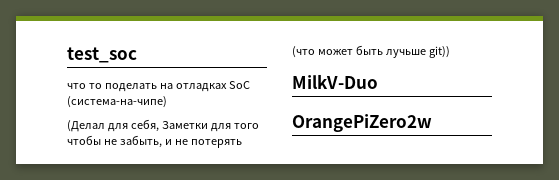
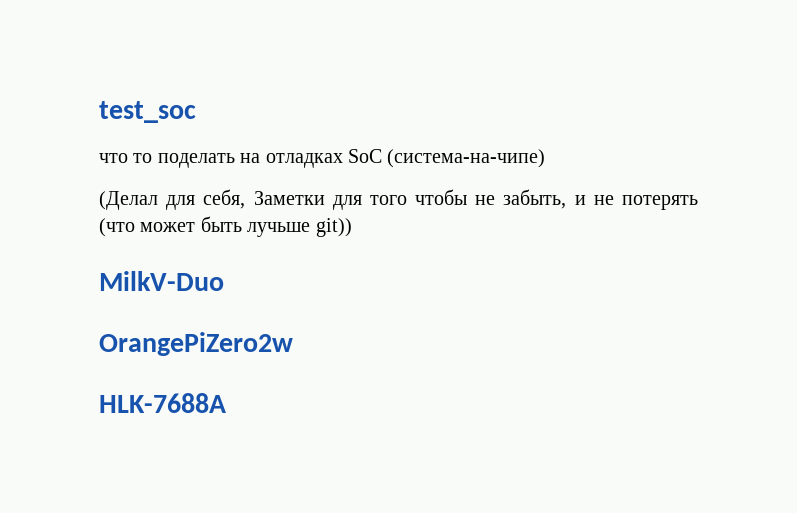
+ HLK-7688A

